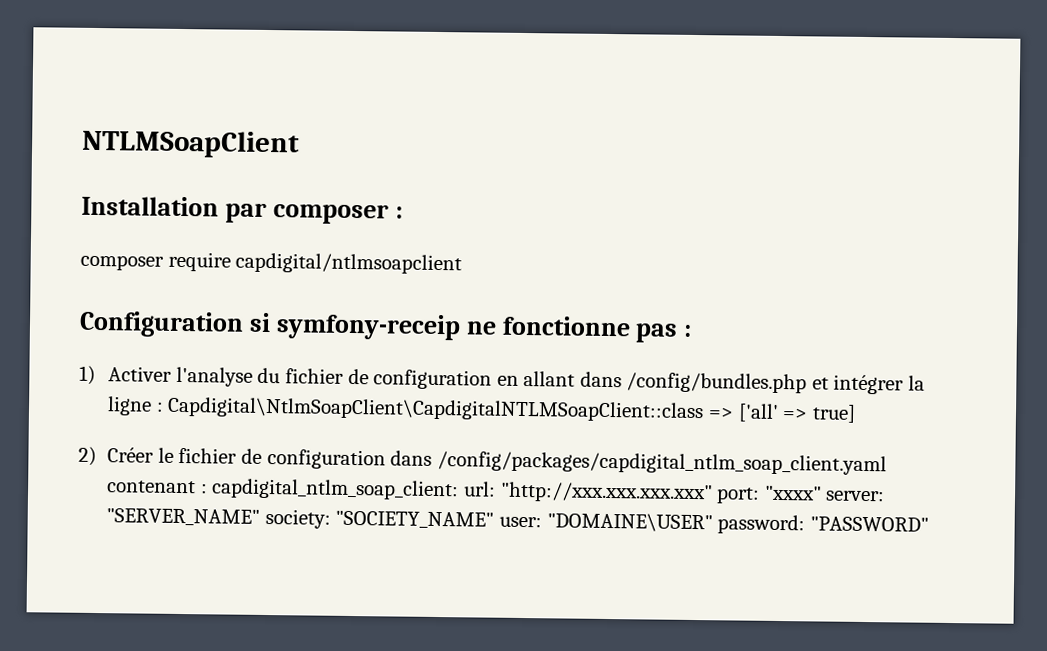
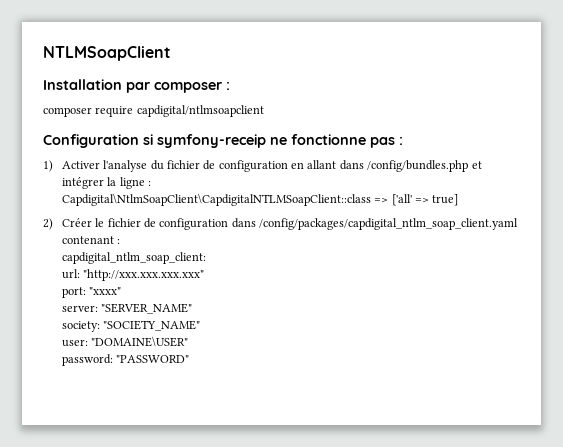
- 1) Activer l'analyse du fichier de configuration en allant dans /config/bundles.php et intégrer la ligne : Capdigital\NtlmSoapClient\CapdigitalNTLMSoapClient::class => ['all' => true]
+ 1) Activer l'analyse du fichier de configuration en allant dans /config/bundles.php et intégrer la ligne :
+ Capdigital\NtlmSoapClient\CapdigitalNTLMSoapClient::class => ['all' => true]
- 2) Créer le fichier de configuration dans /config/packages/capdigital_ntlm_soap_client.yaml contenant : capdigital_ntlm_soap_client: url: "http://xxx.xxx.xxx.xxx" port: "xxxx" server: "SERVER_NAME" society: "SOCIETY_NAME" user: "DOMAINE\USER" password: "PASSWORD"
+ 2) Créer le fichier de configuration dans /config/packages/capdigital_ntlm_soap_client.yaml contenant :
+ capdigital_ntlm_soap_client:
+ url: "http://xxx.xxx.xxx.xxx"
+ port: "xxxx"
+ server: "SERVER_NAME"
+ society: "SOCIETY_NAME"
+ user: "DOMAINE\USER"
+ password: "PASSWORD"

